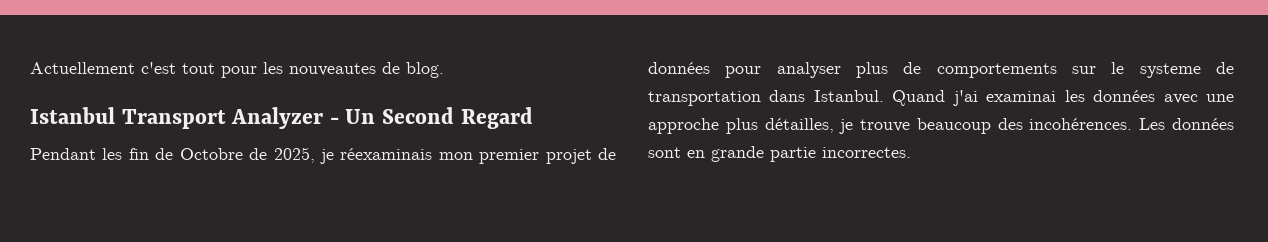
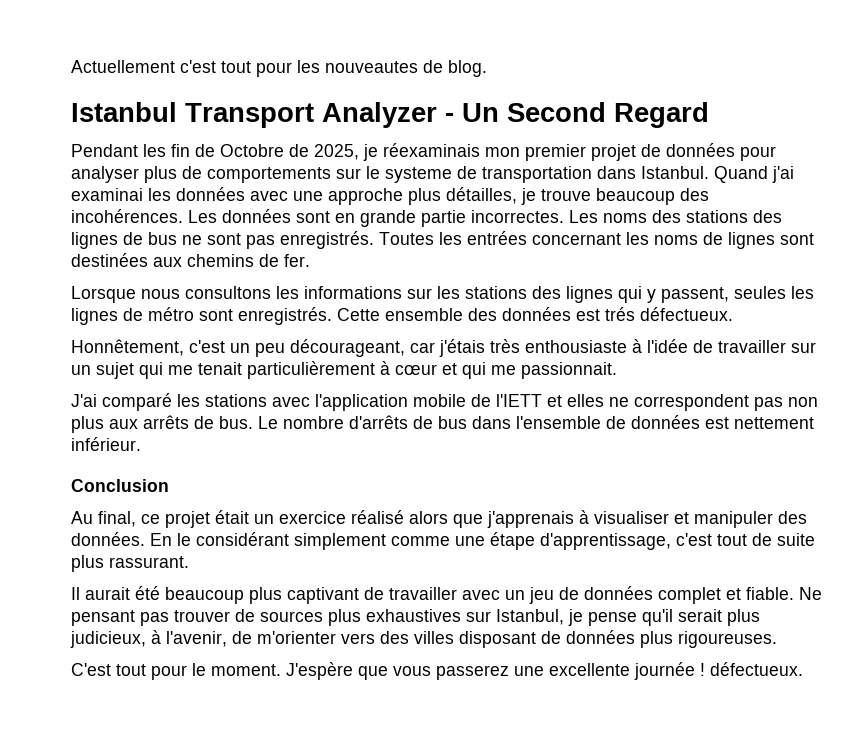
+ Les noms des stations des lignes de bus ne sont pas enregistrés. Toutes les entrées concernant les noms de lignes sont destinées aux chemins de fer.
+ Lorsque nous consultons les informations sur les stations des lignes qui y passent, seules les lignes de métro sont enregistrés. Cette ensemble des données est trés défectueux.
+ Honnêtement, c'est un peu décourageant, car j'étais très enthousiaste à l'idée de travailler sur un sujet qui me tenait particulièrement à cœur et qui me passionnait.
+ J'ai comparé les stations avec l'application mobile de l'IETT et elles ne correspondent pas non plus aux arrêts de bus. Le nombre d'arrêts de bus dans l'ensemble de données est nettement inférieur.
+ Conclusion
+ Au final, ce projet était un exercice réalisé alors que j'apprenais à visualiser et manipuler des données. En le considérant simplement comme une étape d'apprentissage, c'est tout de suite plus rassurant.
+ Il aurait été beaucoup plus captivant de travailler avec un jeu de données complet et fiable. Ne pensant pas trouver de sources plus exhaustives sur Istanbul, je pense qu'il serait plus judicieux, à l'avenir, de m'orienter vers des villes disposant de données plus rigoureuses.
+ C'est tout pour le moment. J'espère que vous passerez une excellente journée ! défectueux.

